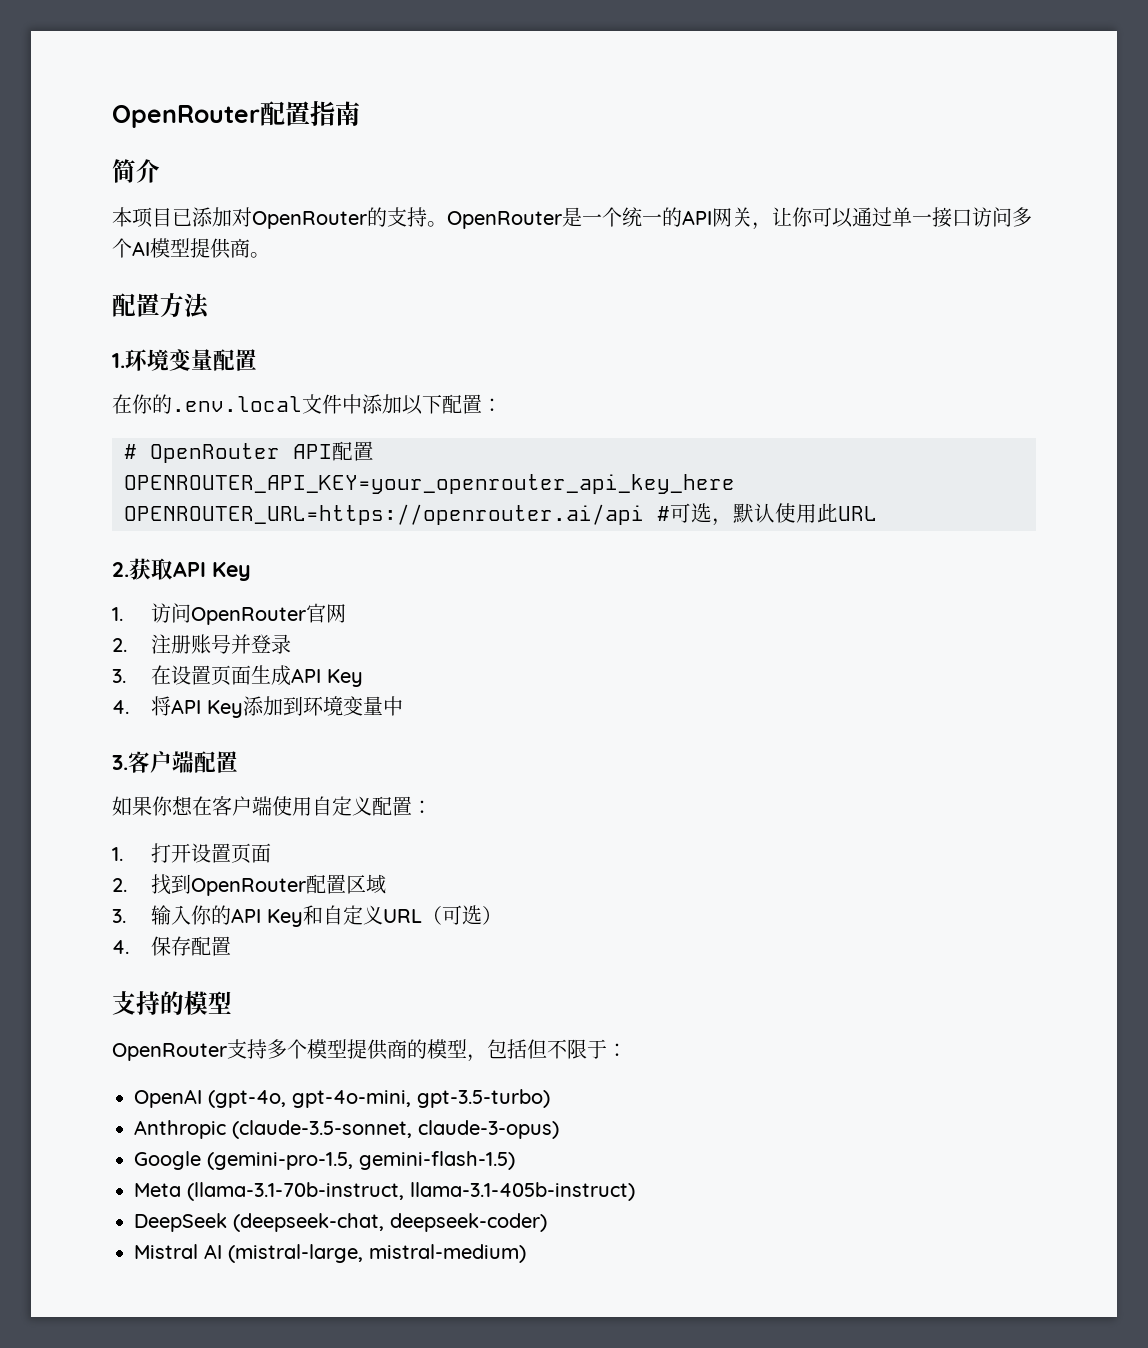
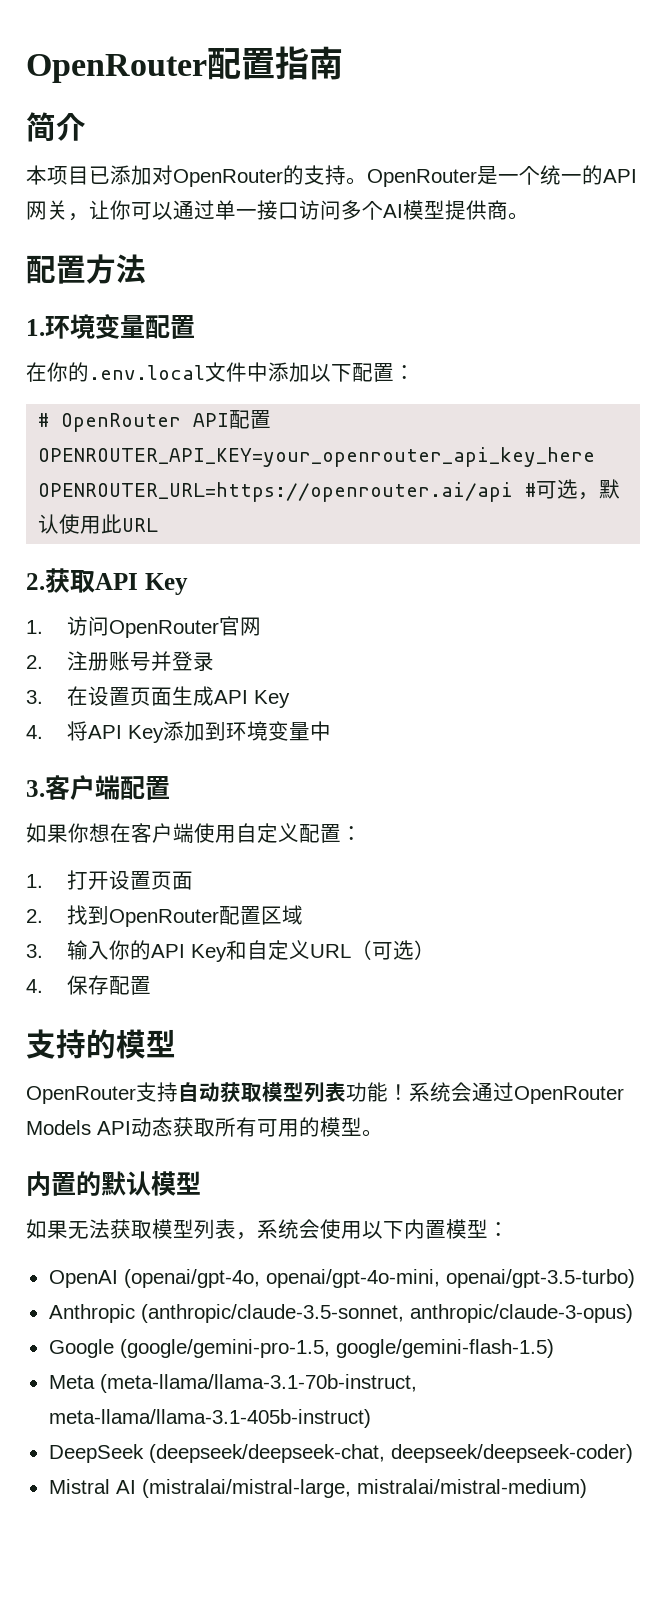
- OpenRouter支持多个模型提供商的模型，包括但不限于：
+ OpenRouter支持自动获取模型列表功能！系统会通过OpenRouter Models API动态获取所有可用的模型。
+ 内置的默认模型
+ 如果无法获取模型列表，系统会使用以下内置模型：
- OpenAI (gpt-4o, gpt-4o-mini, gpt-3.5-turbo)
+ OpenAI (openai/gpt-4o, openai/gpt-4o-mini, openai/gpt-3.5-turbo)
- Anthropic (claude-3.5-sonnet, claude-3-opus)
+ Anthropic (anthropic/claude-3.5-sonnet, anthropic/claude-3-opus)
- Google (gemini-pro-1.5, gemini-flash-1.5)
+ Google (google/gemini-pro-1.5, google/gemini-flash-1.5)
- Meta (llama-3.1-70b-instruct, llama-3.1-405b-instruct)
+ Meta (meta-llama/llama-3.1-70b-instruct, meta-llama/llama-3.1-405b-instruct)
- DeepSeek (deepseek-chat, deepseek-coder)
+ DeepSeek (deepseek/deepseek-chat, deepseek/deepseek-coder)
- Mistral AI (mistral-large, mistral-medium)
+ Mistral AI (mistralai/mistral-large, mistralai/mistral-medium)

